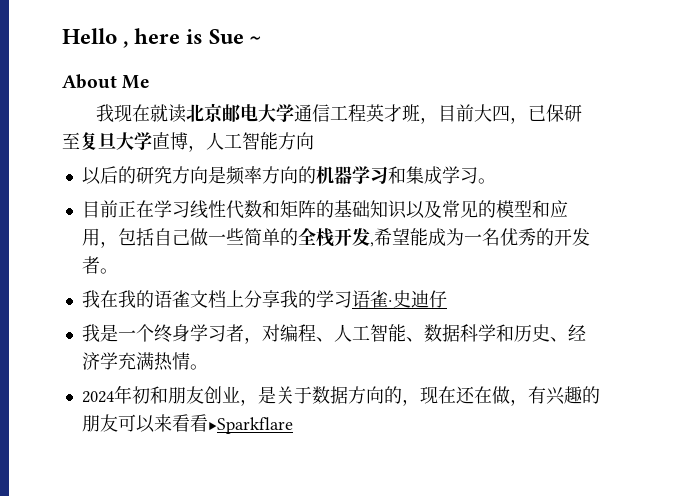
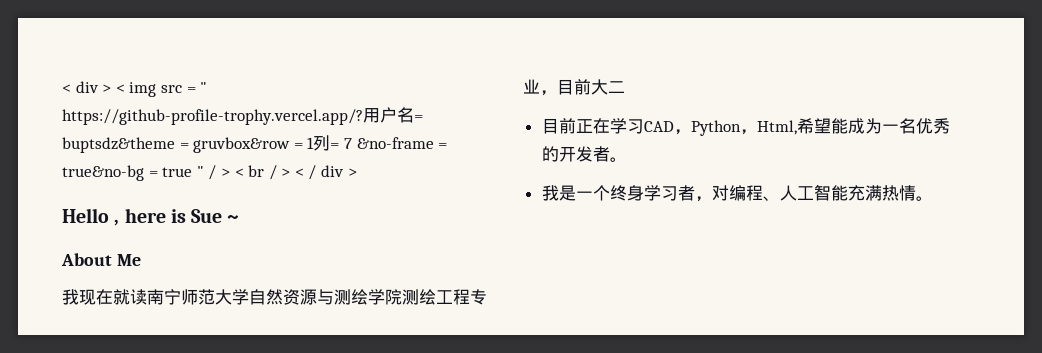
+ < div > < img src = " https://github-profile-trophy.vercel.app/?用户名= buptsdz&theme = gruvbox&row = 1列= 7 &no-frame = true&no-bg = true " / > < br / > < / div >
- 我现在就读北京邮电大学通信工程英才班，目前大四，已保研至复旦大学直博，人工智能方向
- 以后的研究方向是频率方向的机器学习和集成学习。
- 目前正在学习线性代数和矩阵的基础知识以及常见的模型和应用，包括自己做一些简单的全栈开发,希望能成为一名优秀的开发者。
+ 我现在就读南宁师范大学自然资源与测绘学院测绘工程专业，目前大二
+ 目前正在学习CAD，Python，Html,希望能成为一名优秀的开发者。
- 我在我的语雀文档上分享我的学习语雀·史迪仔
- 我是一个终身学习者，对编程、人工智能、数据科学和历史、经济学充满热情。
- 2024年初和朋友创业，是关于数据方向的，现在还在做，有兴趣的朋友可以来看看▶Sparkflare
+ 我是一个终身学习者，对编程、人工智能充满热情。

